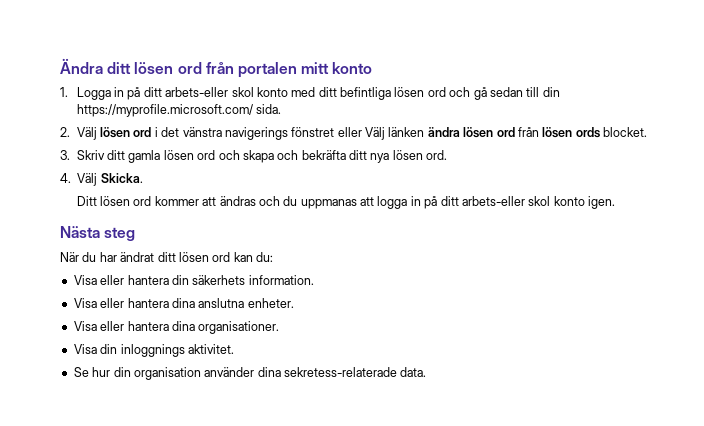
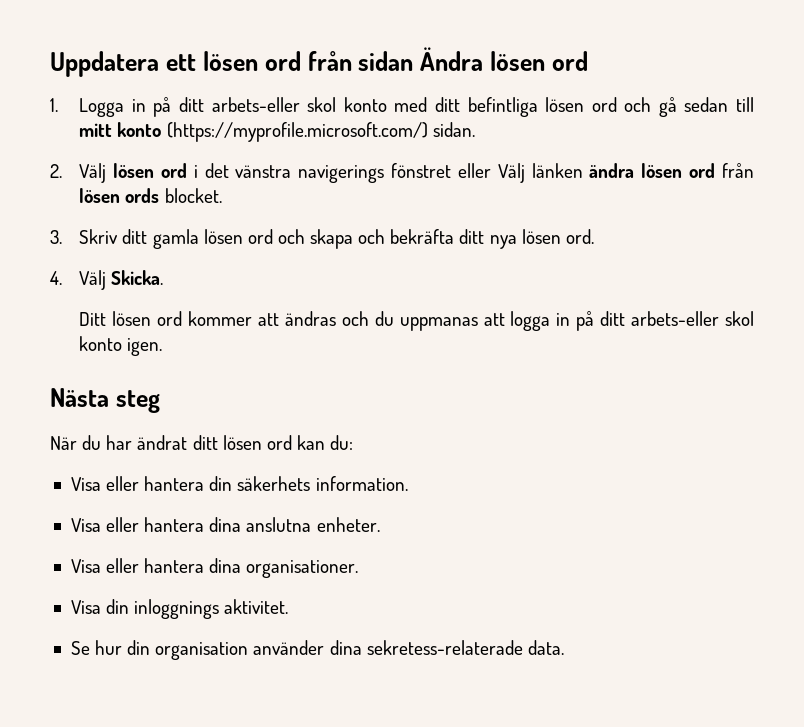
- Ändra ditt lösen ord från portalen mitt konto
+ Uppdatera ett lösen ord från sidan Ändra lösen ord
- 1. Logga in på ditt arbets-eller skol konto med ditt befintliga lösen ord och gå sedan till din https://myprofile.microsoft.com/ sida.
+ 1. Logga in på ditt arbets-eller skol konto med ditt befintliga lösen ord och gå sedan till mitt konto (https://myprofile.microsoft.com/) sidan.

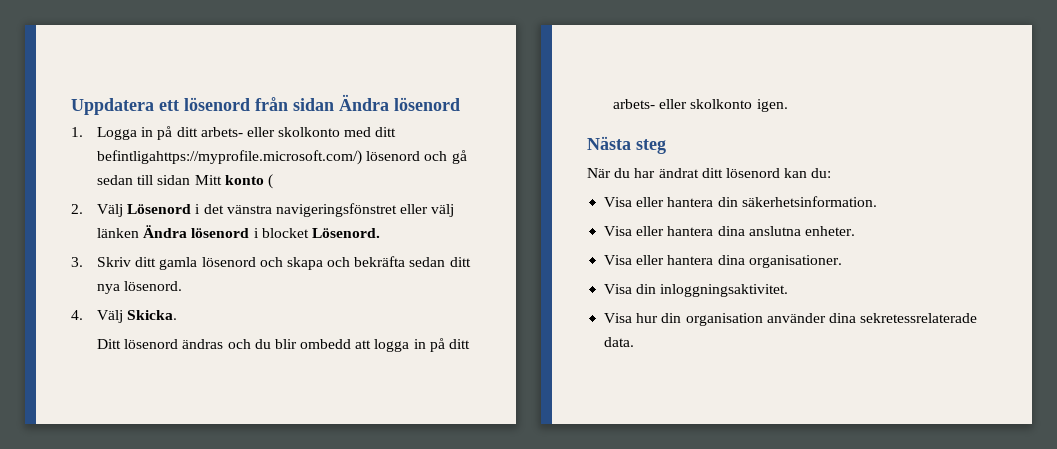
- Uppdatera ett lösen ord från sidan Ändra lösen ord
+ Uppdatera ett lösenord från sidan Ändra lösenord
- 1. Logga in på ditt arbets-eller skol konto med ditt befintliga lösen ord och gå sedan till mitt konto (https://myprofile.microsoft.com/) sidan.
+ 1. Logga in på ditt arbets- eller skolkonto med ditt befintligahttps://myprofile.microsoft.com/) lösenord och gå sedan till sidan Mitt konto (
- 2. Välj lösen ord i det vänstra navigerings fönstret eller Välj länken ändra lösen ord från lösen ords blocket.
+ 2. Välj Lösenord i det vänstra navigeringsfönstret eller välj länken Ändra lösenord i blocket Lösenord.
- 3. Skriv ditt gamla lösen ord och skapa och bekräfta ditt nya lösen ord.
+ 3. Skriv ditt gamla lösenord och skapa och bekräfta sedan ditt nya lösenord.
- Ditt lösen ord kommer att ändras och du uppmanas att logga in på ditt arbets-eller skol konto igen.
+ Ditt lösenord ändras och du blir ombedd att logga in på ditt arbets- eller skolkonto igen.
- När du har ändrat ditt lösen ord kan du:
+ När du har ändrat ditt lösenord kan du:
- Visa eller hantera din säkerhets information.
+ Visa eller hantera din säkerhetsinformation.
- Visa din inloggnings aktivitet.
- Se hur din organisation använder dina sekretess-relaterade data.
+ Visa din inloggningsaktivitet.
+ Visa hur din organisation använder dina sekretessrelaterade data.

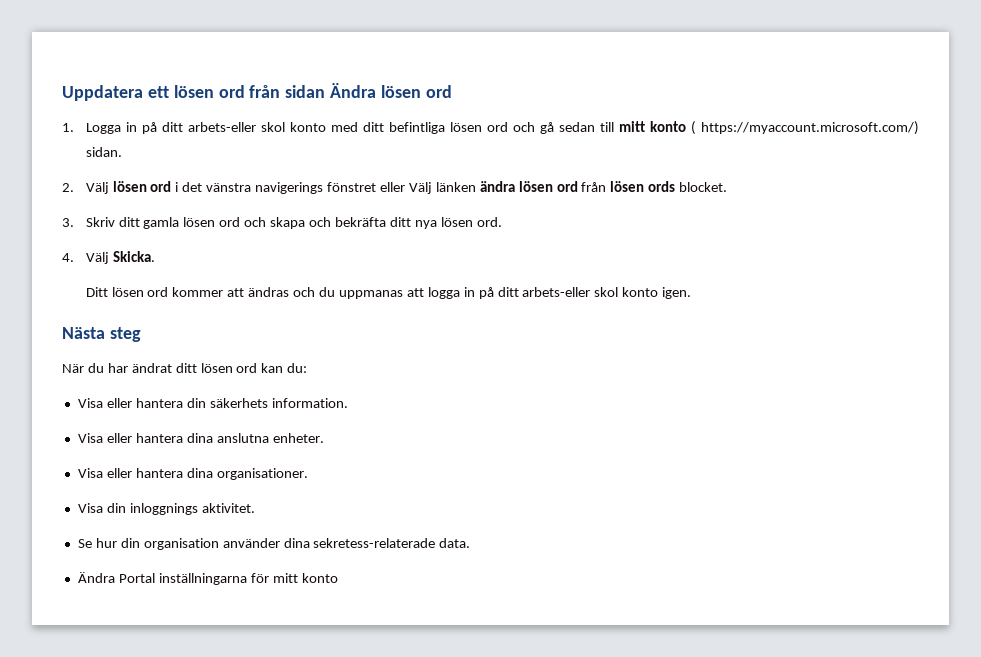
- Uppdatera ett lösenord från sidan Ändra lösenord
+ Uppdatera ett lösen ord från sidan Ändra lösen ord
- 1. Logga in på ditt arbets- eller skolkonto med ditt befintligahttps://myprofile.microsoft.com/) lösenord och gå sedan till sidan Mitt konto (
+ 1. Logga in på ditt arbets-eller skol konto med ditt befintliga lösen ord och gå sedan till mitt konto ( https://myaccount.microsoft.com/) sidan.
- 2. Välj Lösenord i det vänstra navigeringsfönstret eller välj länken Ändra lösenord i blocket Lösenord.
+ 2. Välj lösen ord i det vänstra navigerings fönstret eller Välj länken ändra lösen ord från lösen ords blocket.
- 3. Skriv ditt gamla lösenord och skapa och bekräfta sedan ditt nya lösenord.
+ 3. Skriv ditt gamla lösen ord och skapa och bekräfta ditt nya lösen ord.
- Ditt lösenord ändras och du blir ombedd att logga in på ditt arbets- eller skolkonto igen.
+ Ditt lösen ord kommer att ändras och du uppmanas att logga in på ditt arbets-eller skol konto igen.
- När du har ändrat ditt lösenord kan du:
+ När du har ändrat ditt lösen ord kan du:
- Visa eller hantera din säkerhetsinformation.
+ Visa eller hantera din säkerhets information.
- Visa din inloggningsaktivitet.
- Visa hur din organisation använder dina sekretessrelaterade data.
+ Visa din inloggnings aktivitet.
+ Se hur din organisation använder dina sekretess-relaterade data.
+ Ändra Portal inställningarna för mitt konto

